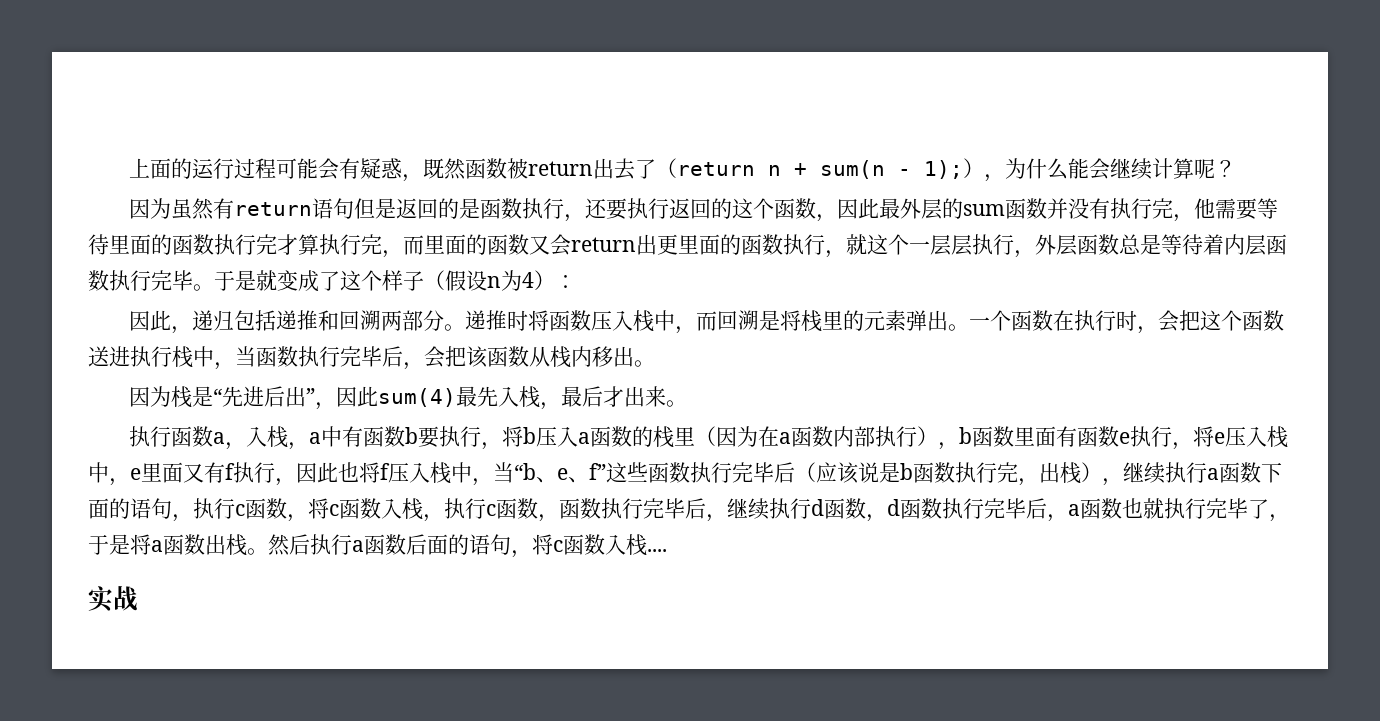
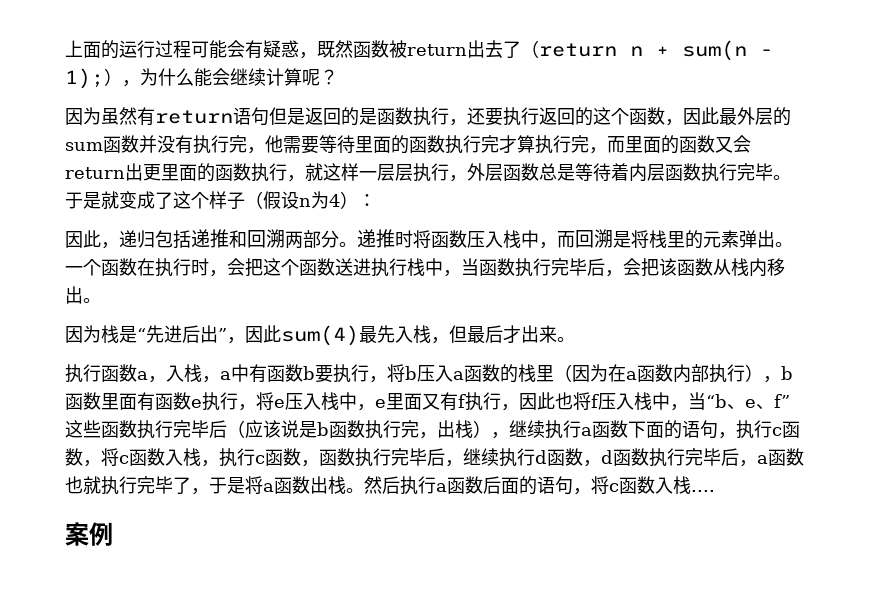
- 因为虽然有return语句但是返回的是函数执行，还要执行返回的这个函数，因此最外层的sum函数并没有执行完，他需要等待里面的函数执行完才算执行完，而里面的函数又会return出更里面的函数执行，就这个一层层执行，外层函数总是等待着内层函数执行完毕。
+ 因为虽然有return语句但是返回的是函数执行，还要执行返回的这个函数，因此最外层的sum函数并没有执行完，他需要等待里面的函数执行完才算执行完，而里面的函数又会return出更里面的函数执行，就这样一层层执行，外层函数总是等待着内层函数执行完毕。
- 因为栈是“先进后出”，因此sum(4)最先入栈，最后才出来。
+ 因为栈是“先进后出”，因此sum(4)最先入栈，但最后才出来。
- 实战
+ 案例

